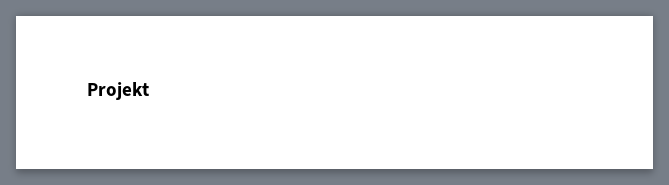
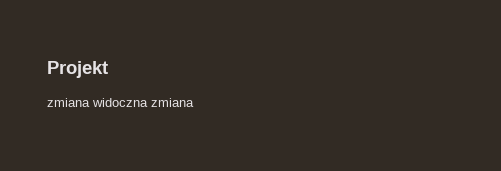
+ zmiana widoczna zmiana

